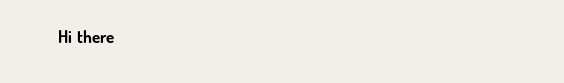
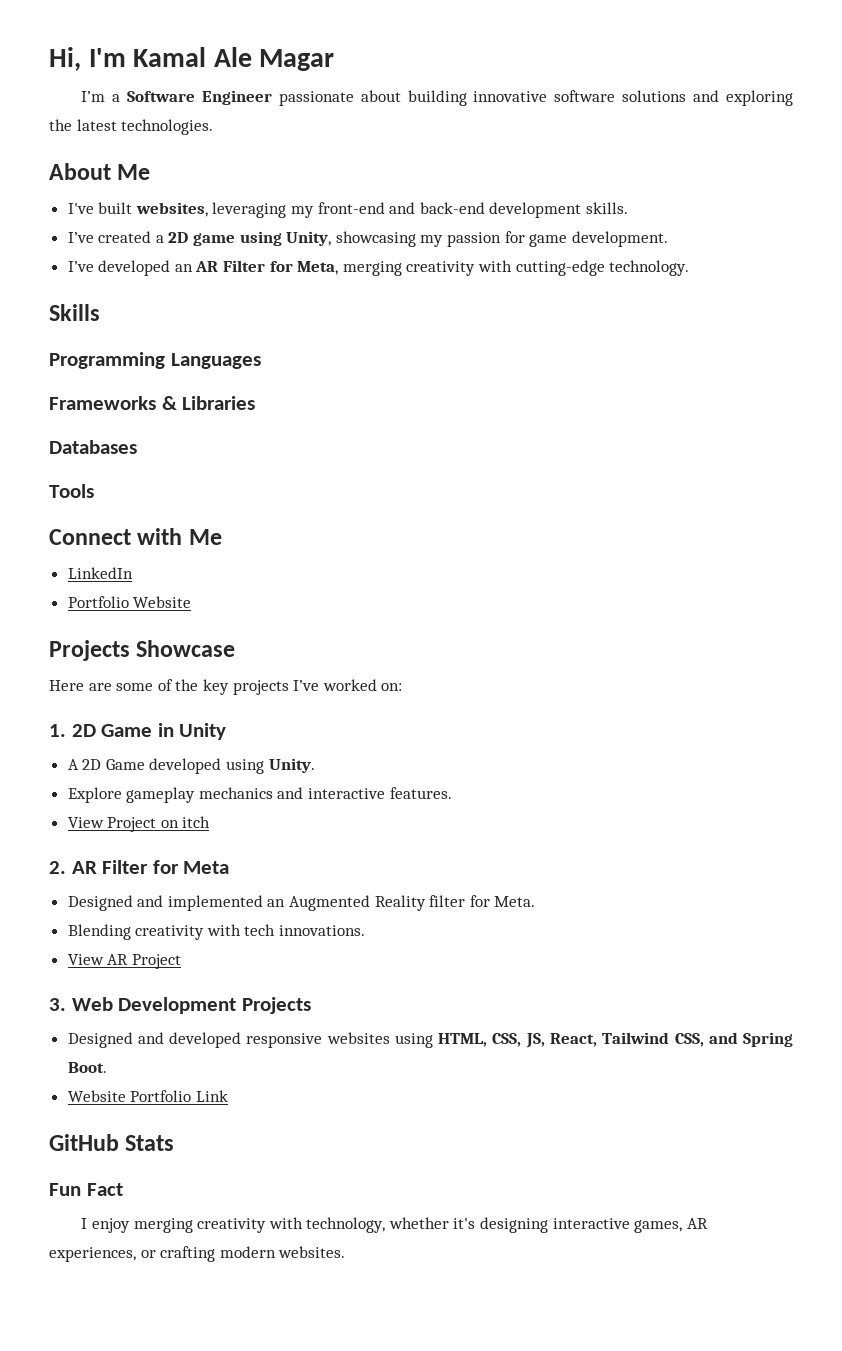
- Hi there
+ Hi, I'm Kamal Ale Magar
+ I’m a Software Engineer passionate about building innovative software solutions and exploring the latest technologies.
+ About Me
+ I've built websites, leveraging my front-end and back-end development skills.
+ I’ve created a 2D game using Unity, showcasing my passion for game development.
+ I’ve developed an AR Filter for Meta, merging creativity with cutting-edge technology.
+ Skills
+ Programming Languages
+ Frameworks & Libraries
+ Databases
+ Tools
+ Connect with Me
+ LinkedIn
+ Portfolio Website
+ Projects Showcase
+ Here are some of the key projects I’ve worked on:
+ 1. 2D Game in Unity
+ A 2D Game developed using Unity.
+ Explore gameplay mechanics and interactive features.
+ View Project on itch
+ 2. AR Filter for Meta
+ Designed and implemented an Augmented Reality filter for Meta.
+ Blending creativity with tech innovations.
+ View AR Project
+ 3. Web Development Projects
+ Designed and developed responsive websites using HTML, CSS, JS, React, Tailwind CSS, and Spring Boot.
+ Website Portfolio Link
+ GitHub Stats
+ Fun Fact
+ I enjoy merging creativity with technology, whether it's designing interactive games, AR experiences, or crafting modern websites.

